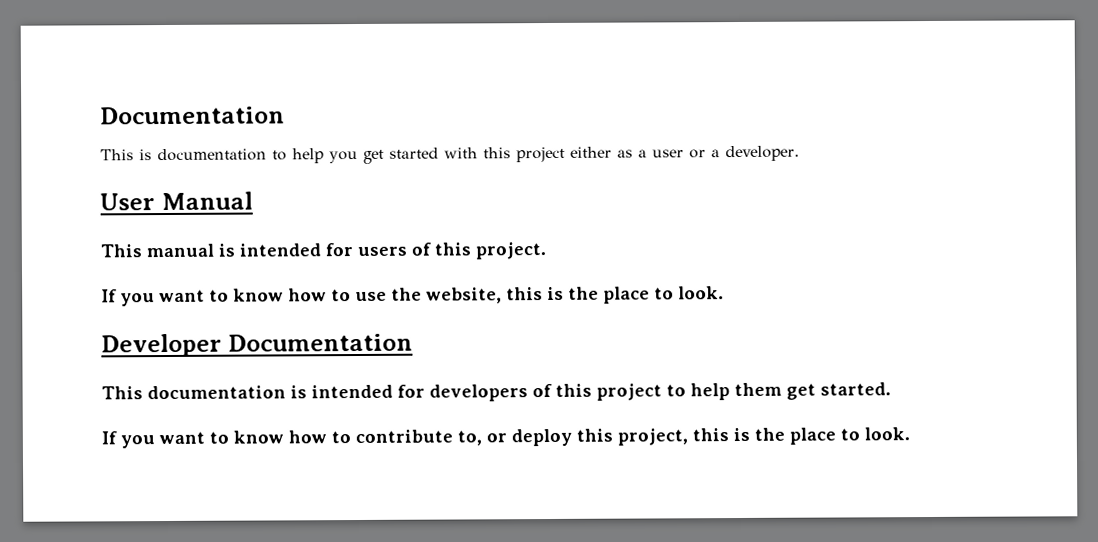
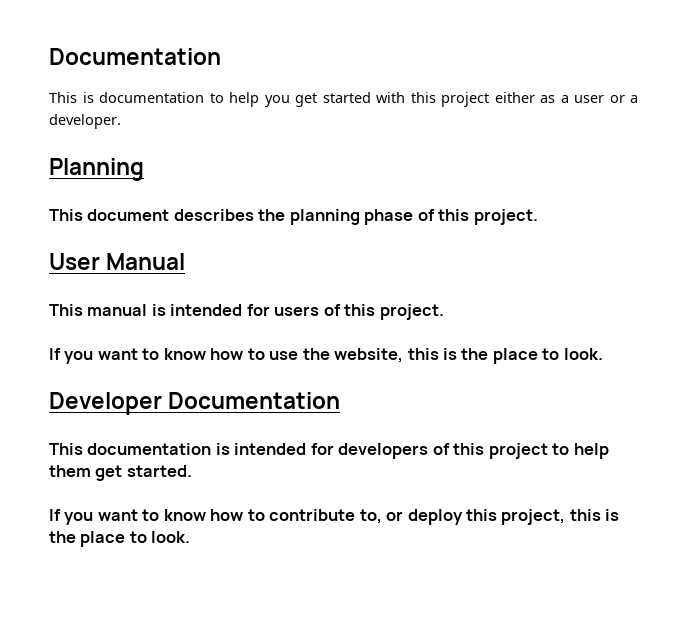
+ Planning
+ This document describes the planning phase of this project.

